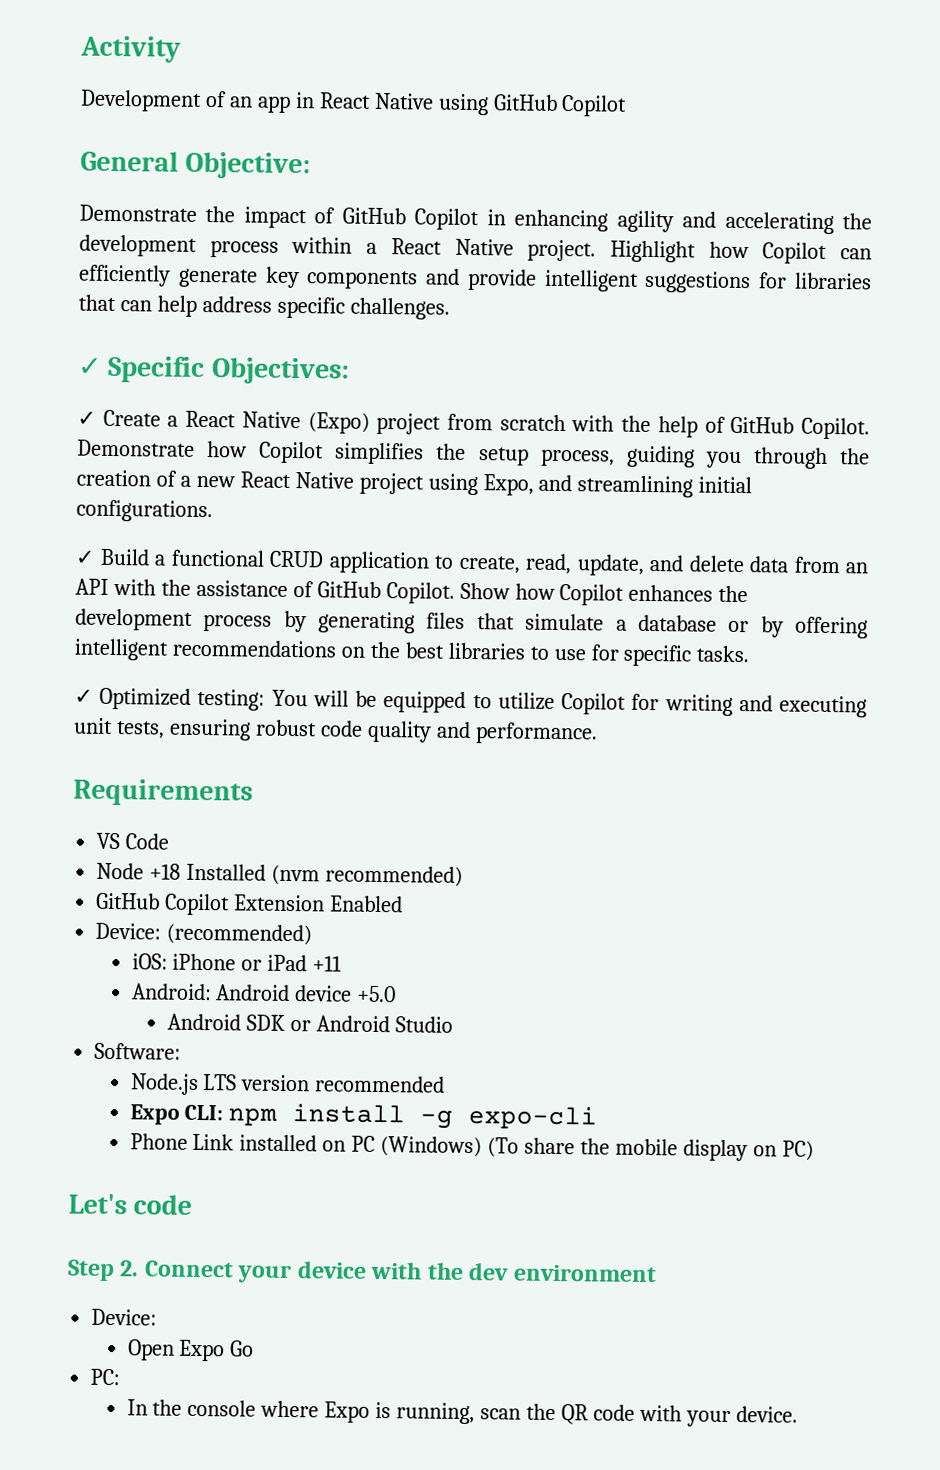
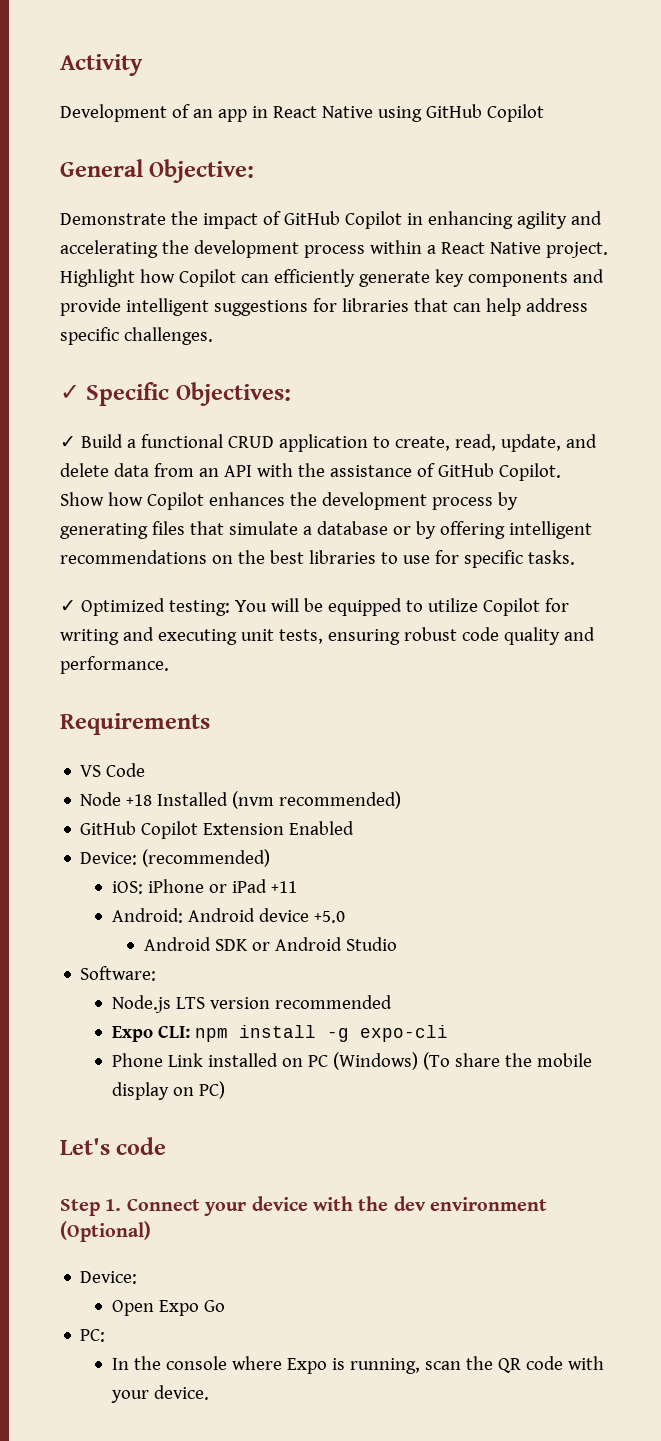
- ✓ Create a React Native (Expo) project from scratch with the help of GitHub Copilot. Demonstrate how Copilot simplifies the setup process, guiding you through the creation of a new React Native project using Expo, and streamlining initial configurations.
- Step 2. Connect your device with the dev environment
+ Step 1. Connect your device with the dev environment (Optional)

